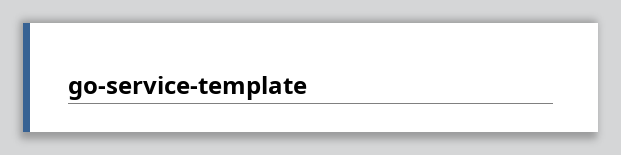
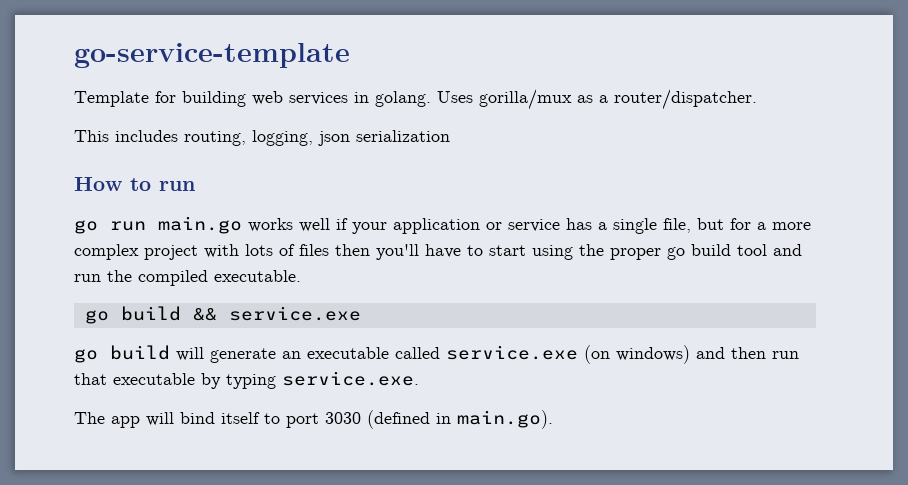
+ Template for building web services in golang. Uses gorilla/mux as a router/dispatcher.
+ This includes routing, logging, json serialization
+ How to run
+ go run main.go works well if your application or service has a single file, but for a more complex project with lots of files then you'll have to start using the proper go build tool and run the compiled executable.
+ go build && service.exe
+ go build will generate an executable called service.exe (on windows) and then run that executable by typing service.exe.
+ The app will bind itself to port 3030 (defined in main.go).

